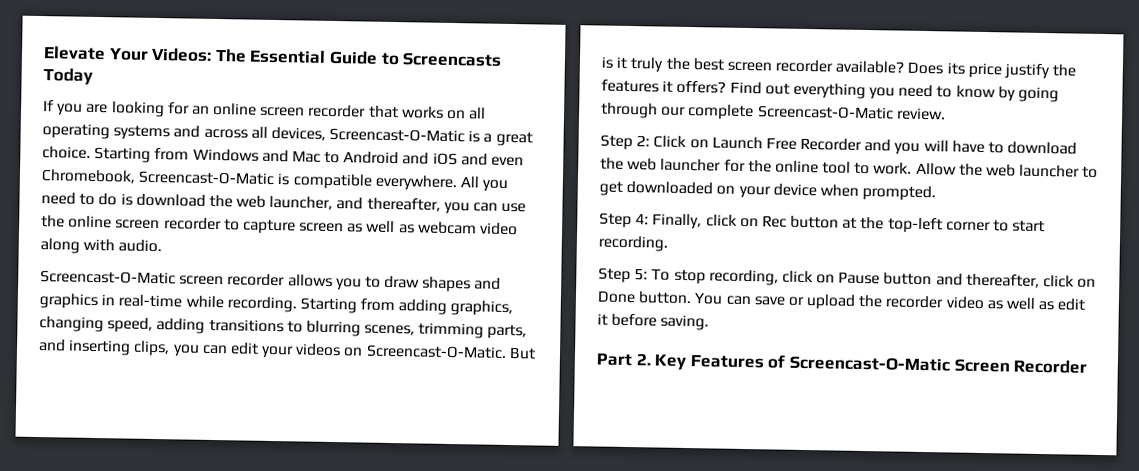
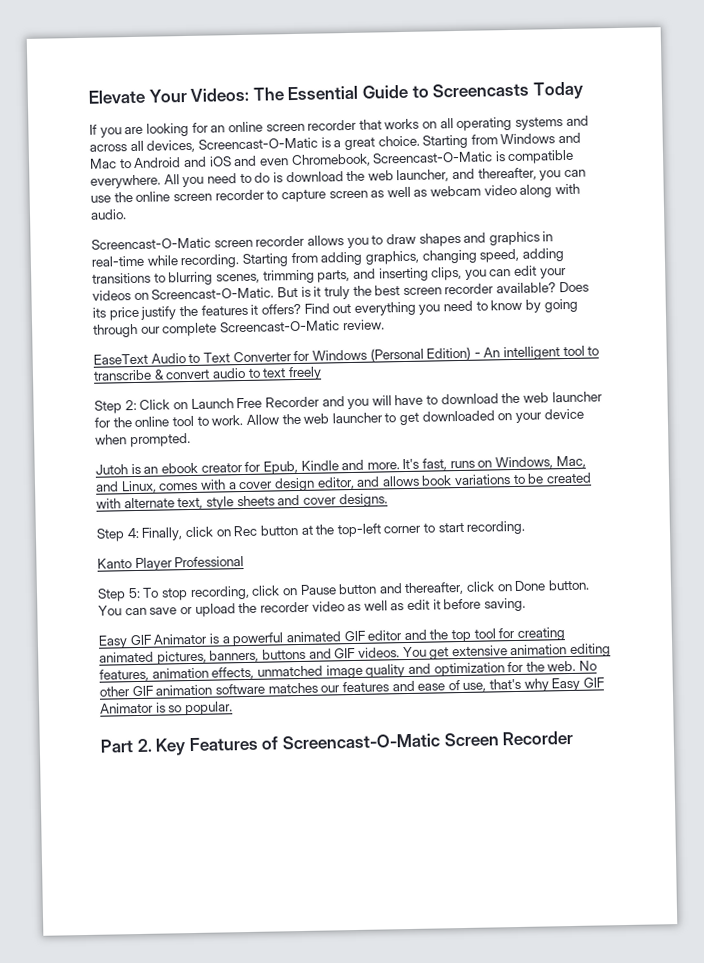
+ EaseText Audio to Text Converter for Windows (Personal Edition) - An intelligent tool to transcribe & convert audio to text freely
+ Jutoh is an ebook creator for Epub, Kindle and more. It's fast, runs on Windows, Mac, and Linux, comes with a cover design editor, and allows book variations to be created with alternate text, style sheets and cover designs.
+ Kanto Player Professional
+ Easy GIF Animator is a powerful animated GIF editor and the top tool for creating animated pictures, banners, buttons and GIF videos. You get extensive animation editing features, animation effects, unmatched image quality and optimization for the web. No other GIF animation software matches our features and ease of use, that's why Easy GIF Animator is so popular.

